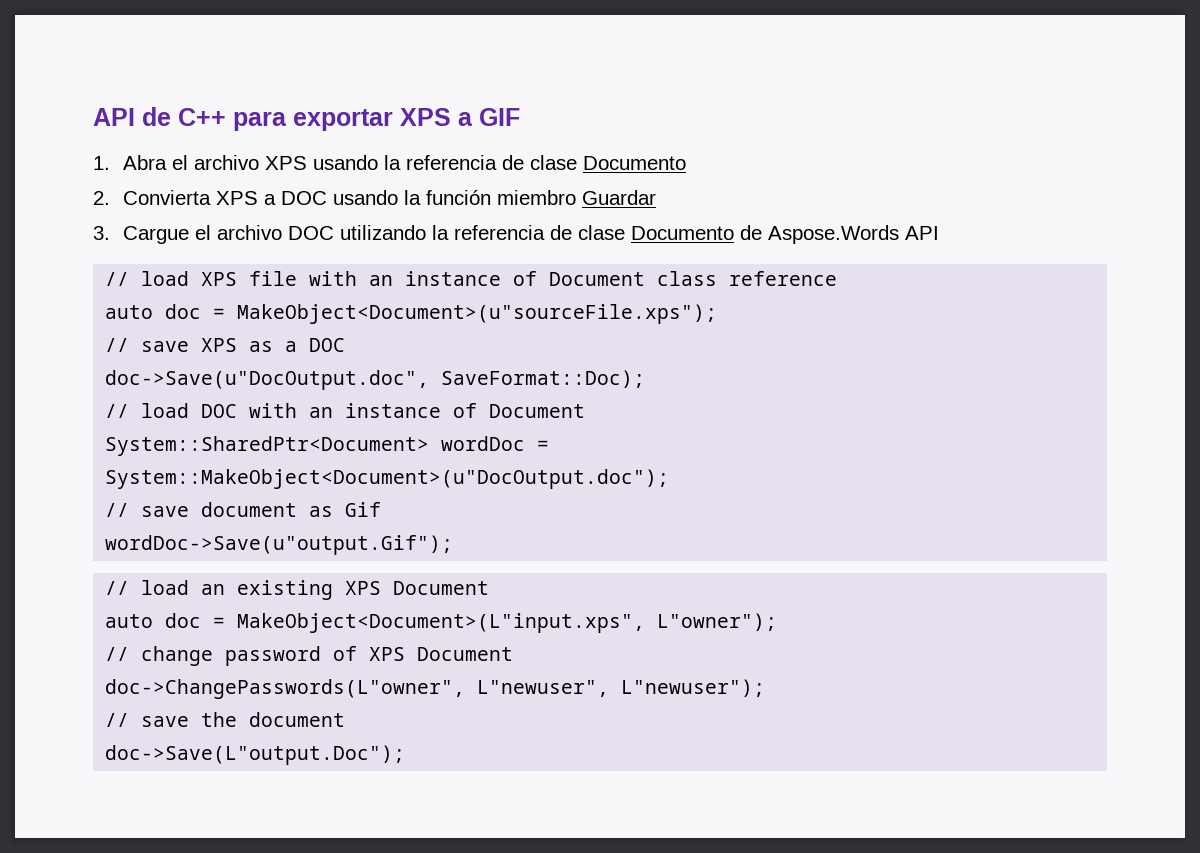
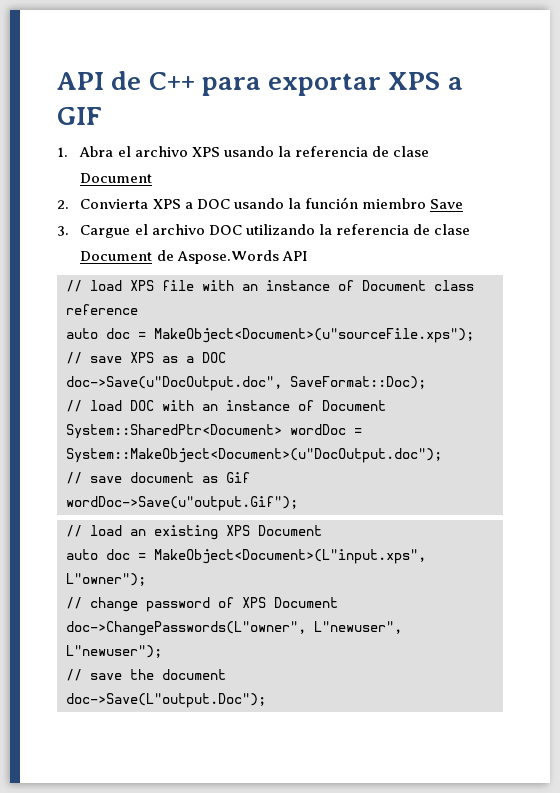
- 1. Abra el archivo XPS usando la referencia de clase Documento
+ 1. Abra el archivo XPS usando la referencia de clase Document
- 2. Convierta XPS a DOC usando la función miembro Guardar
+ 2. Convierta XPS a DOC usando la función miembro Save
- 3. Cargue el archivo DOC utilizando la referencia de clase Documento de Aspose.Words API
+ 3. Cargue el archivo DOC utilizando la referencia de clase Document de Aspose.Words API

